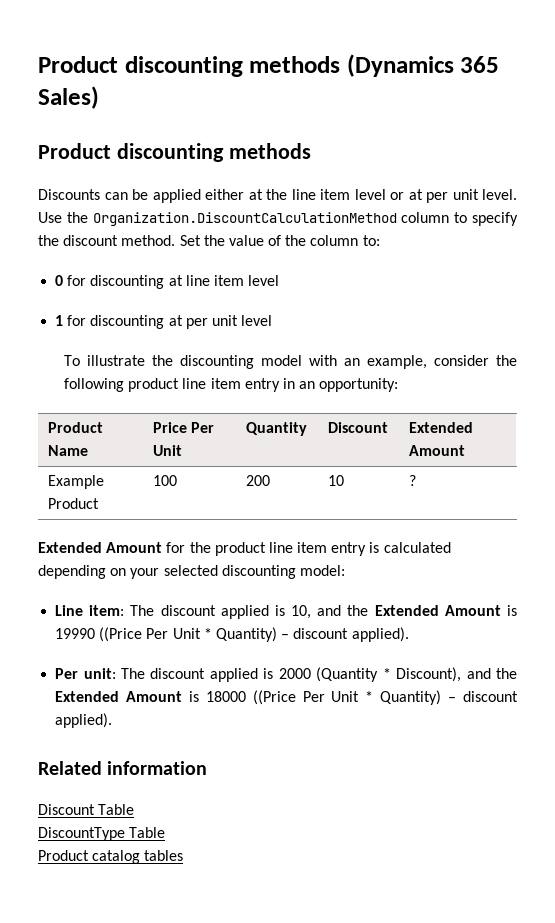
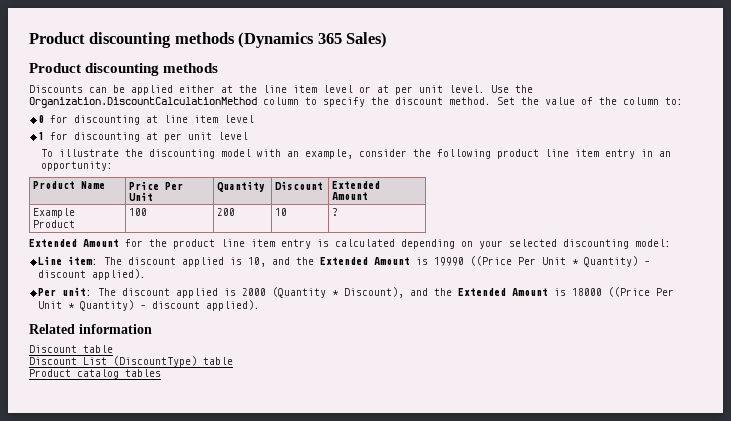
- Discount Table
- DiscountType Table
+ Discount table
+ Discount List (DiscountType) table

